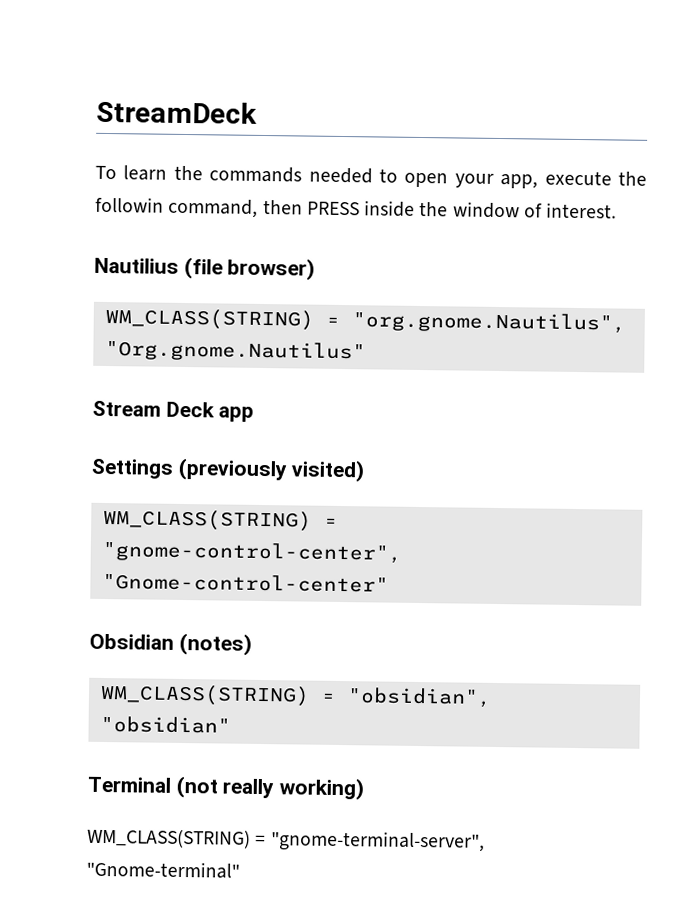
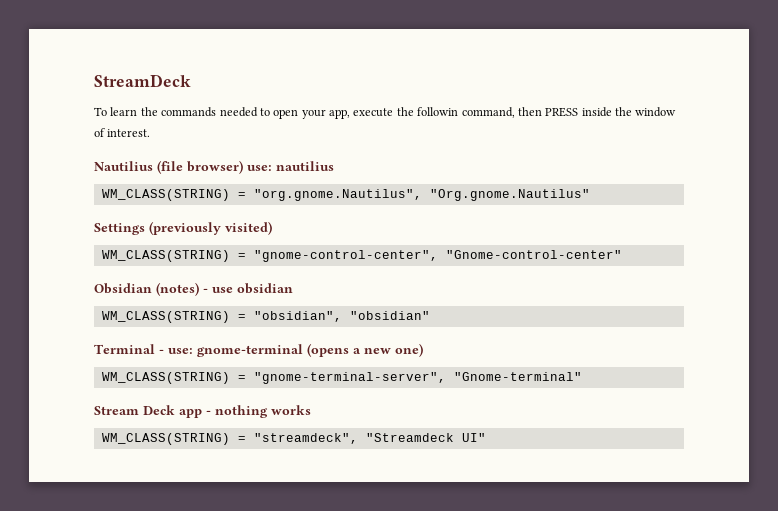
- Nautilius (file browser)
+ Nautilius (file browser) use: nautilius
- Stream Deck app
- Obsidian (notes)
+ Obsidian (notes) - use obsidian
- Terminal (not really working)
+ Terminal - use: gnome-terminal (opens a new one)
  WM_CLASS(STRING) = "gnome-terminal-server", "Gnome-terminal"
+ Stream Deck app - nothing works
+ WM_CLASS(STRING) = "streamdeck", "Streamdeck UI"

